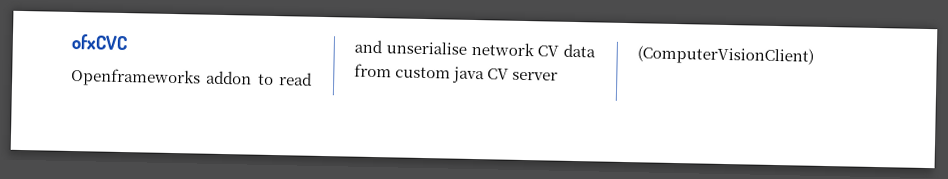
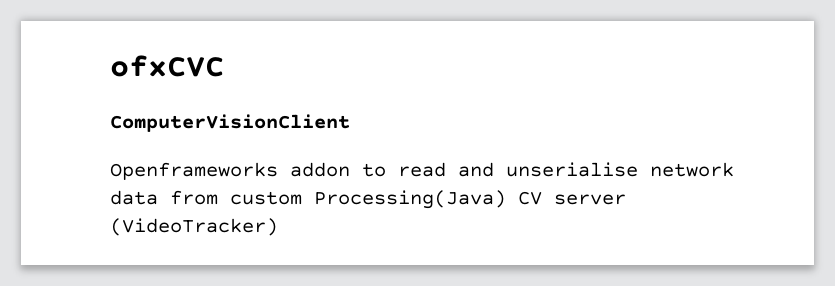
+ ComputerVisionClient
- Openframeworks addon to read and unserialise network CV data from custom java CV server (ComputerVisionClient)
+ Openframeworks addon to read and unserialise network data from custom Processing(Java) CV server (VideoTracker)

